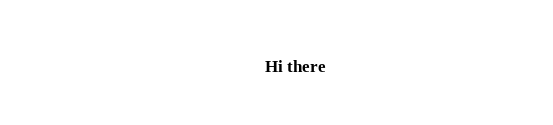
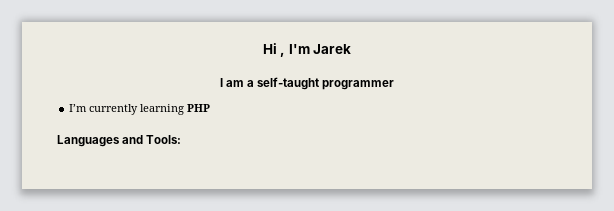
- Hi there
+ Hi , I'm Jarek
+ I am a self-taught programmer
+ I’m currently learning PHP
+ Languages and Tools:

